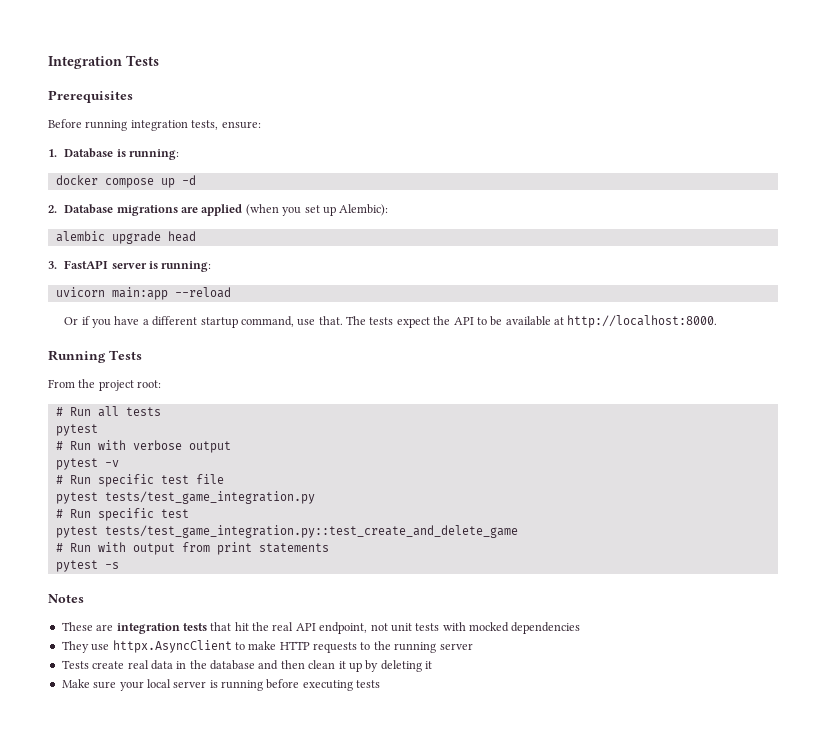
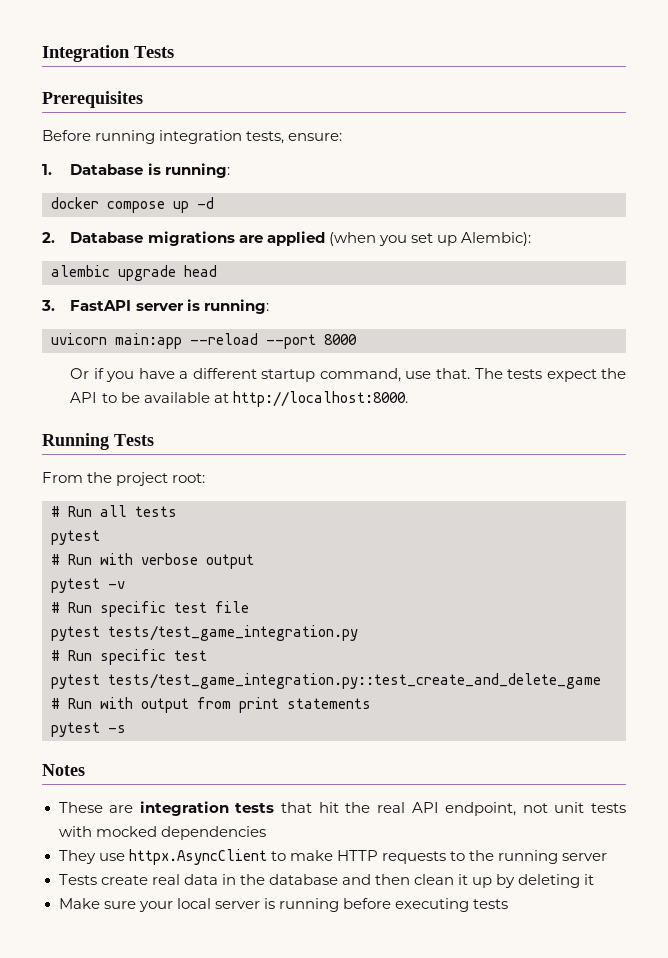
- uvicorn main:app --reload
+ uvicorn main:app --reload --port 8000

